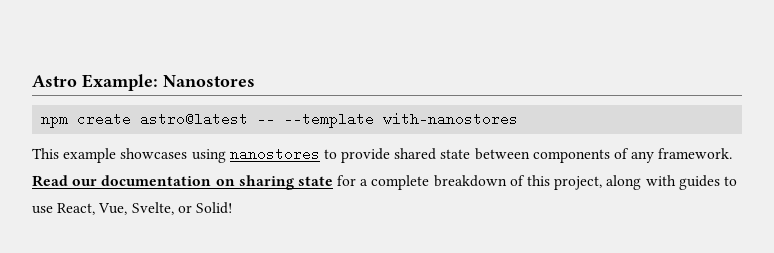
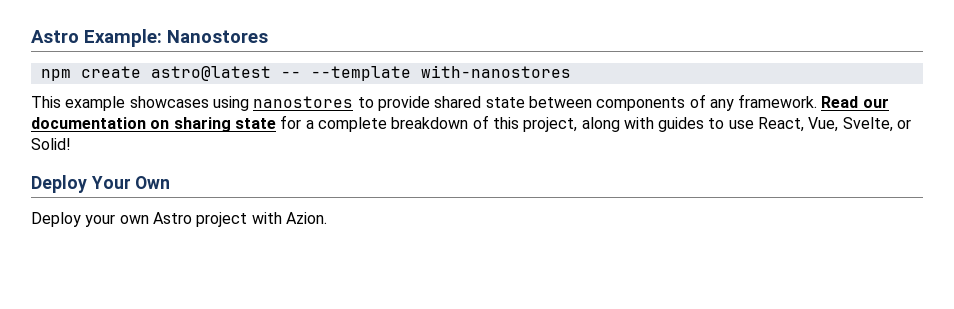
+ Deploy Your Own
+ Deploy your own Astro project with Azion.

